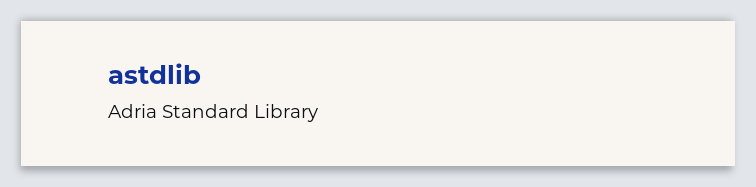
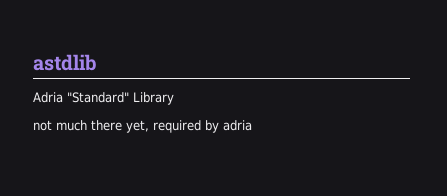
- Adria Standard Library
+ Adria "Standard" Library
+ not much there yet, required by adria

